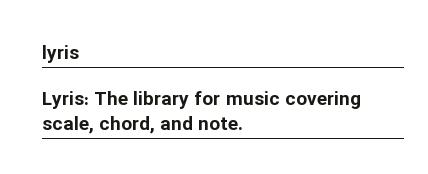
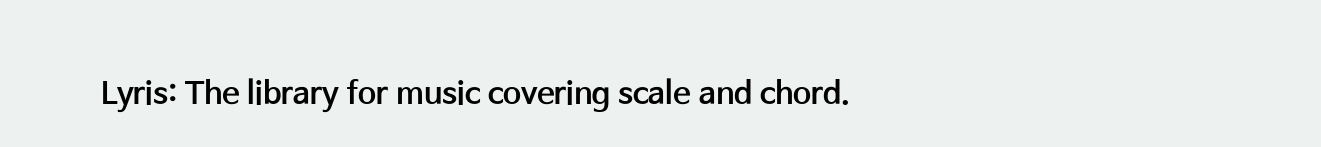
- lyris
- Lyris: The library for music covering scale, chord, and note.
+ Lyris: The library for music covering scale and chord.

